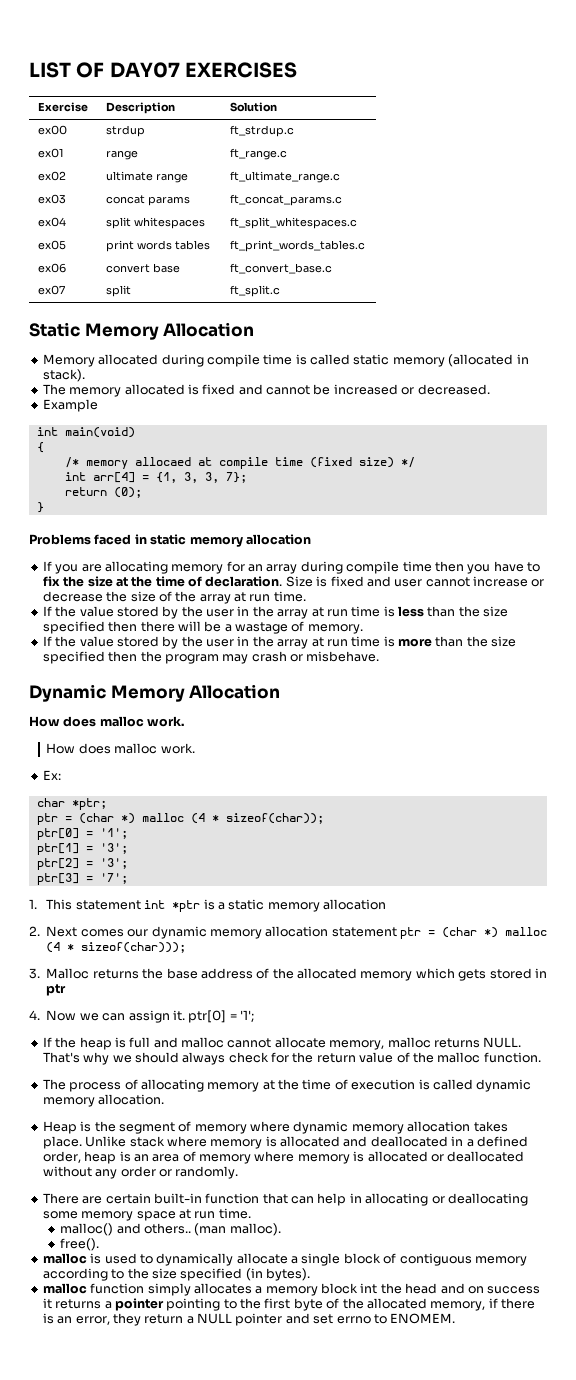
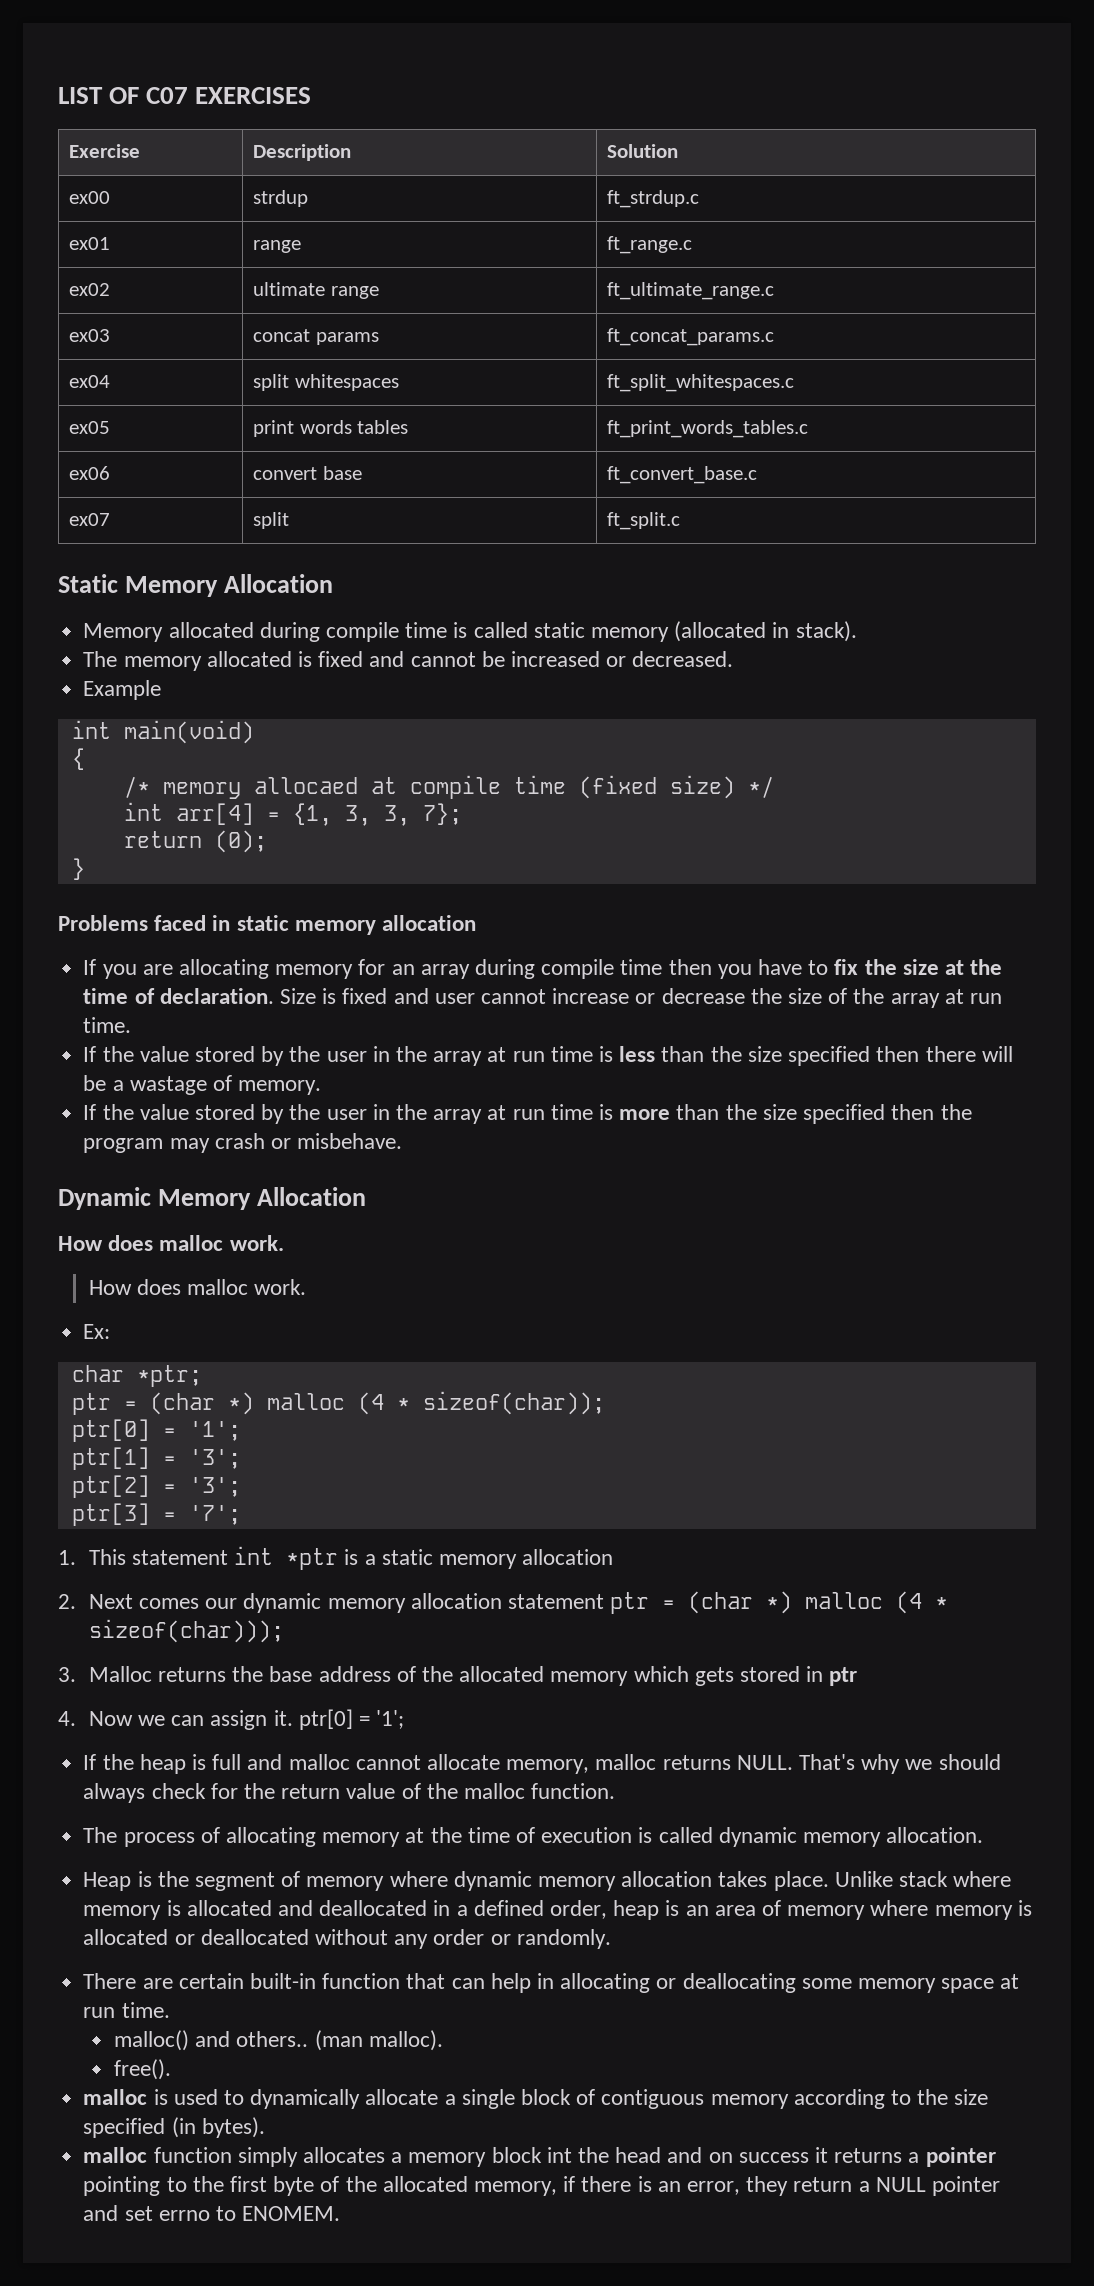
- LIST OF DAY07 EXERCISES
+ LIST OF C07 EXERCISES

